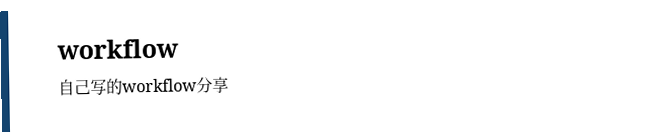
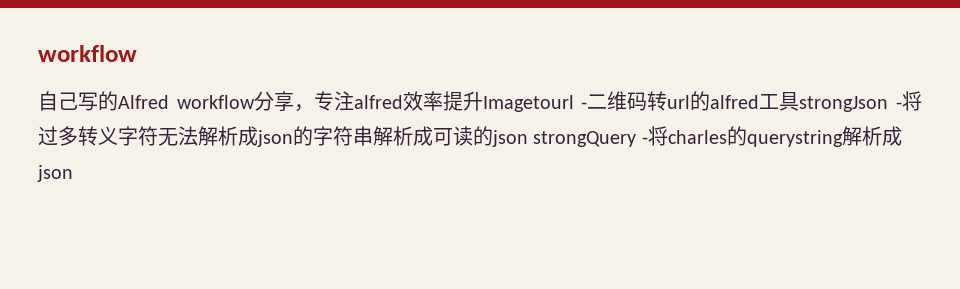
- 自己写的workflow分享
+ 自己写的Alfred workflow分享，专注alfred效率提升Imagetourl -二维码转url的alfred工具strongJson -将过多转义字符无法解析成json的字符串解析成可读的json strongQuery -将charles的querystring解析成json

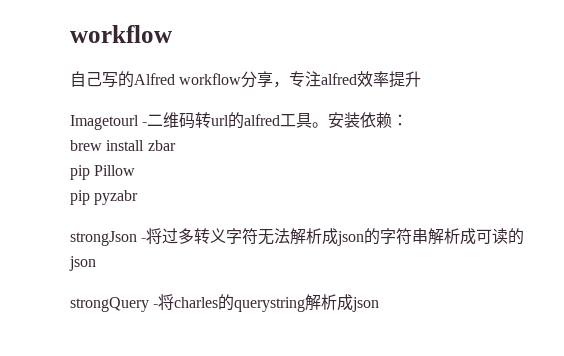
- 自己写的Alfred workflow分享，专注alfred效率提升Imagetourl -二维码转url的alfred工具strongJson -将过多转义字符无法解析成json的字符串解析成可读的json strongQuery -将charles的querystring解析成json
+ 自己写的Alfred workflow分享，专注alfred效率提升
+ Imagetourl -二维码转url的alfred工具。安装依赖：
+ brew install zbar
+ pip Pillow
+ pip pyzabr
+ strongJson -将过多转义字符无法解析成json的字符串解析成可读的json
+ strongQuery -将charles的querystring解析成json

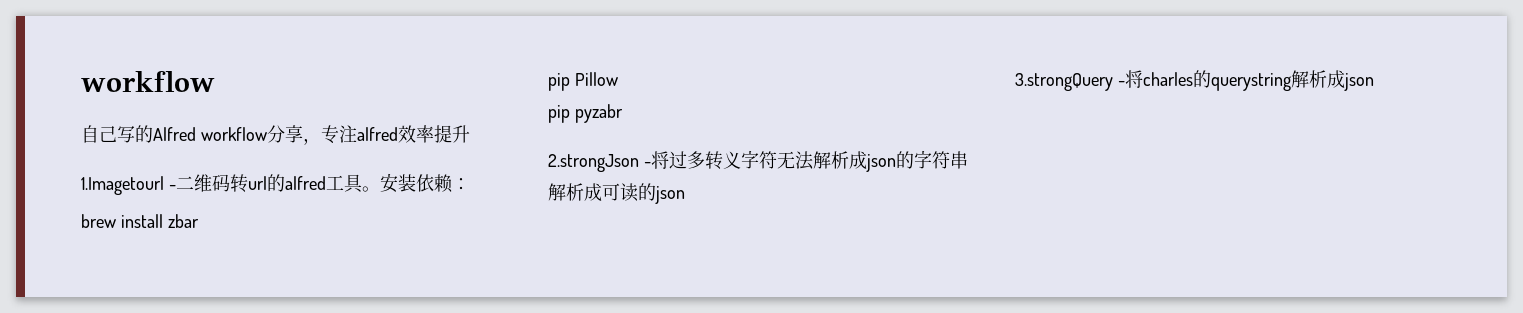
- Imagetourl -二维码转url的alfred工具。
+ 1.Imagetourl -二维码转url的alfred工具。
- strongJson -将过多转义字符无法解析成json的字符串解析成可读的json
+ 2.strongJson -将过多转义字符无法解析成json的字符串解析成可读的json
- strongQuery -将charles的querystring解析成json
+ 3.strongQuery -将charles的querystring解析成json

